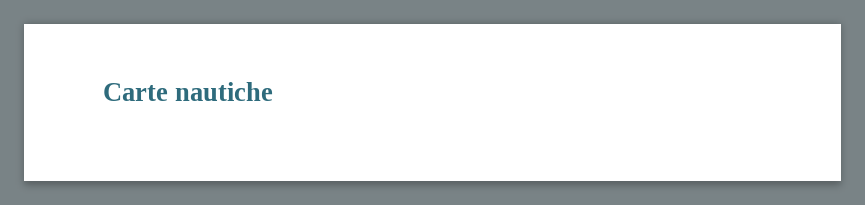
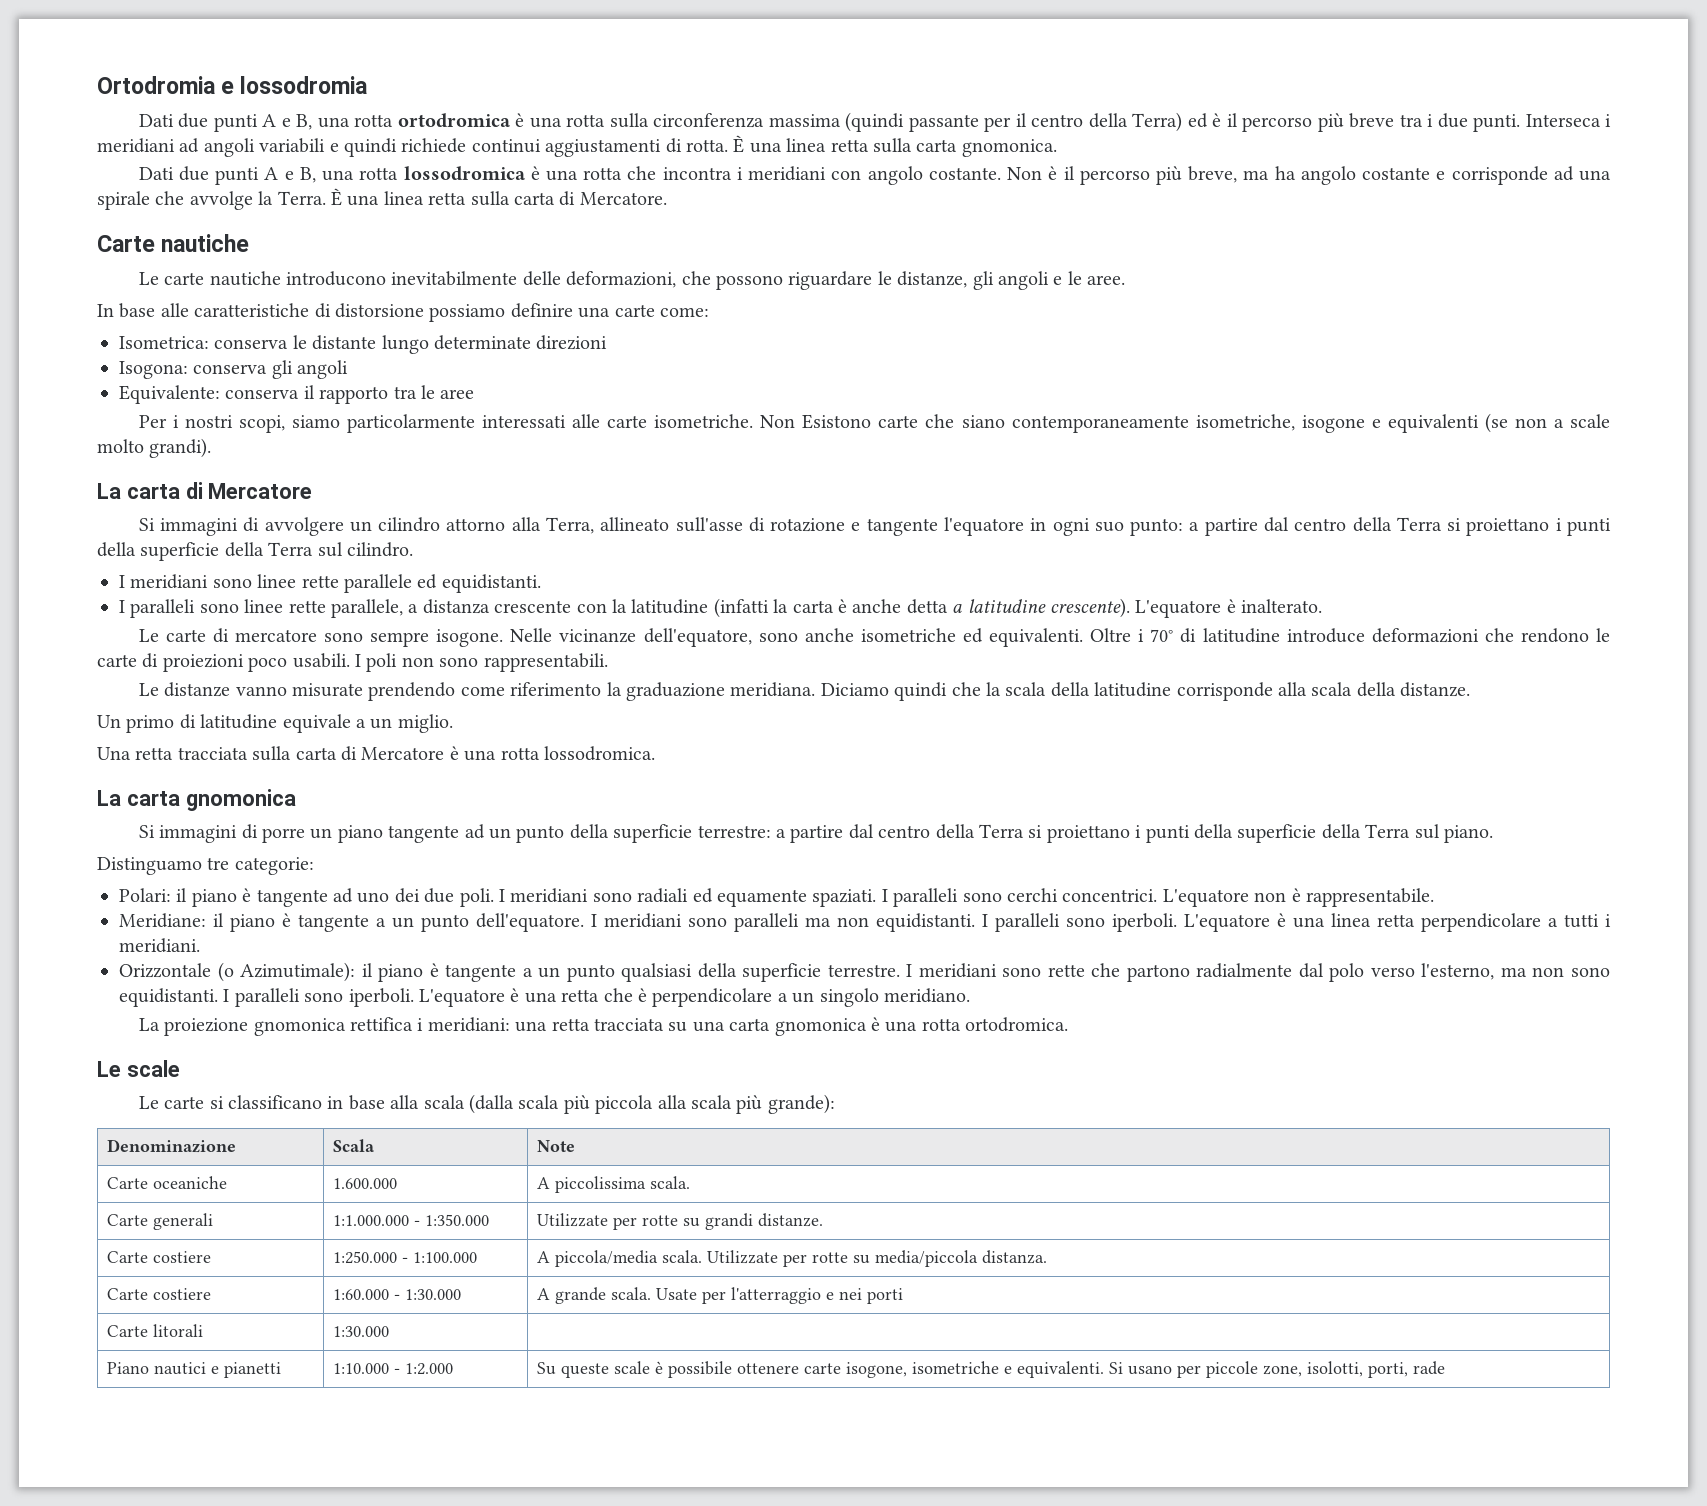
+ Ortodromia e lossodromia
+ Dati due punti A e B, una rotta ortodromica è una rotta sulla circonferenza massima (quindi passante per il centro della Terra) ed è il percorso più breve tra i due punti. Interseca i meridiani ad angoli variabili e quindi richiede continui aggiustamenti di rotta. È una linea retta sulla carta gnomonica.
+ Dati due punti A e B, una rotta lossodromica è una rotta che incontra i meridiani con angolo costante. Non è il percorso più breve, ma ha angolo costante e corrisponde ad una spirale che avvolge la Terra. È una linea retta sulla carta di Mercatore.
  Carte nautiche
+ Le carte nautiche introducono inevitabilmente delle deformazioni, che possono riguardare le distanze, gli angoli e le aree.
+ In base alle caratteristiche di distorsione possiamo definire una carte come:
+ Isometrica: conserva le distante lungo determinate direzioni
+ Isogona: conserva gli angoli
+ Equivalente: conserva il rapporto tra le aree
+ Per i nostri scopi, siamo particolarmente interessati alle carte isometriche. Non Esistono carte che siano contemporaneamente isometriche, isogone e equivalenti (se non a scale molto grandi).
+ La carta di Mercatore
+ Si immagini di avvolgere un cilindro attorno alla Terra, allineato sull'asse di rotazione e tangente l'equatore in ogni suo punto: a partire dal centro della Terra si proiettano i punti della superficie della Terra sul cilindro.
+ I meridiani sono linee rette parallele ed equidistanti.
+ I paralleli sono linee rette parallele, a distanza crescente con la latitudine (infatti la carta è anche detta a latitudine crescente). L'equatore è inalterato.
+ Le carte di mercatore sono sempre isogone. Nelle vicinanze dell'equatore, sono anche isometriche ed equivalenti. Oltre i 70° di latitudine introduce deformazioni che rendono le carte di proiezioni poco usabili. I poli non sono rappresentabili.
+ Le distanze vanno misurate prendendo come riferimento la graduazione meridiana. Diciamo quindi che la scala della latitudine corrisponde alla scala della distanze.
+ Un primo di latitudine equivale a un miglio.
+ Una retta tracciata sulla carta di Mercatore è una rotta lossodromica.
+ La carta gnomonica
+ Si immagini di porre un piano tangente ad un punto della superficie terrestre: a partire dal centro della Terra si proiettano i punti della superficie della Terra sul piano.
+ Distinguamo tre categorie:
+ Polari: il piano è tangente ad uno dei due poli. I meridiani sono radiali ed equamente spaziati. I paralleli sono cerchi concentrici. L'equatore non è rappresentabile.
+ Meridiane: il piano è tangente a un punto dell'equatore. I meridiani sono paralleli ma non equidistanti. I paralleli sono iperboli. L'equatore è una linea retta perpendicolare a tutti i meridiani.
+ Orizzontale (o Azimutimale): il piano è tangente a un punto qualsiasi della superficie terrestre. I meridiani sono rette che partono radialmente dal polo verso l'esterno, ma non sono equidistanti. I paralleli sono iperboli. L'equatore è una retta che è perpendicolare a un singolo meridiano.
+ La proiezione gnomonica rettifica i meridiani: una retta tracciata su una carta gnomonica è una rotta ortodromica.
+ Le scale
+ Le carte si classificano in base alla scala (dalla scala più piccola alla scala più grande):
+ Denominazione | Scala | Note
+ Carte oceaniche | 1.600.000 | A piccolissima scala.
+ Carte generali | 1:1.000.000 - 1:350.000 | Utilizzate per rotte su grandi distanze.
+ Carte costiere | 1:250.000 - 1:100.000 | A piccola/media scala. Utilizzate per rotte su media/piccola distanza.
+ Carte costiere | 1:60.000 - 1:30.000 | A grande scala. Usate per l'atterraggio e nei porti
+ Carte litorali | 1:30.000 |
+ Piano nautici e pianetti | 1:10.000 - 1:2.000 | Su queste scale è possibile ottenere carte isogone, isometriche e equivalenti. Si usano per piccole zone, isolotti, porti, rade

